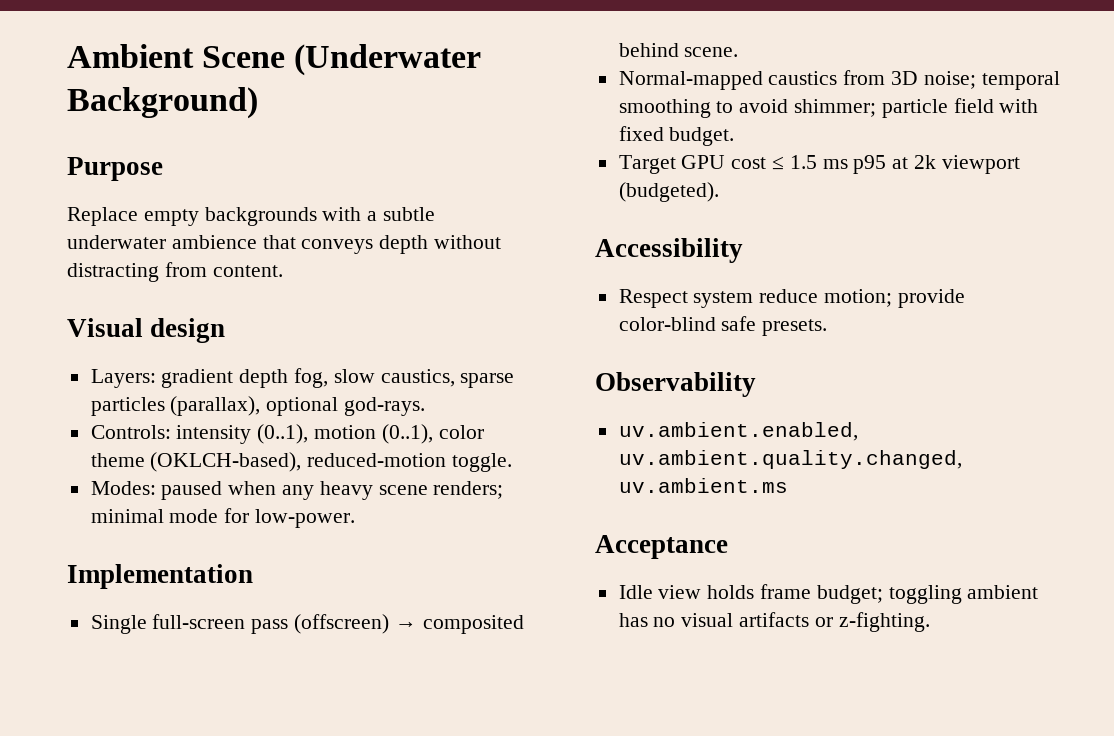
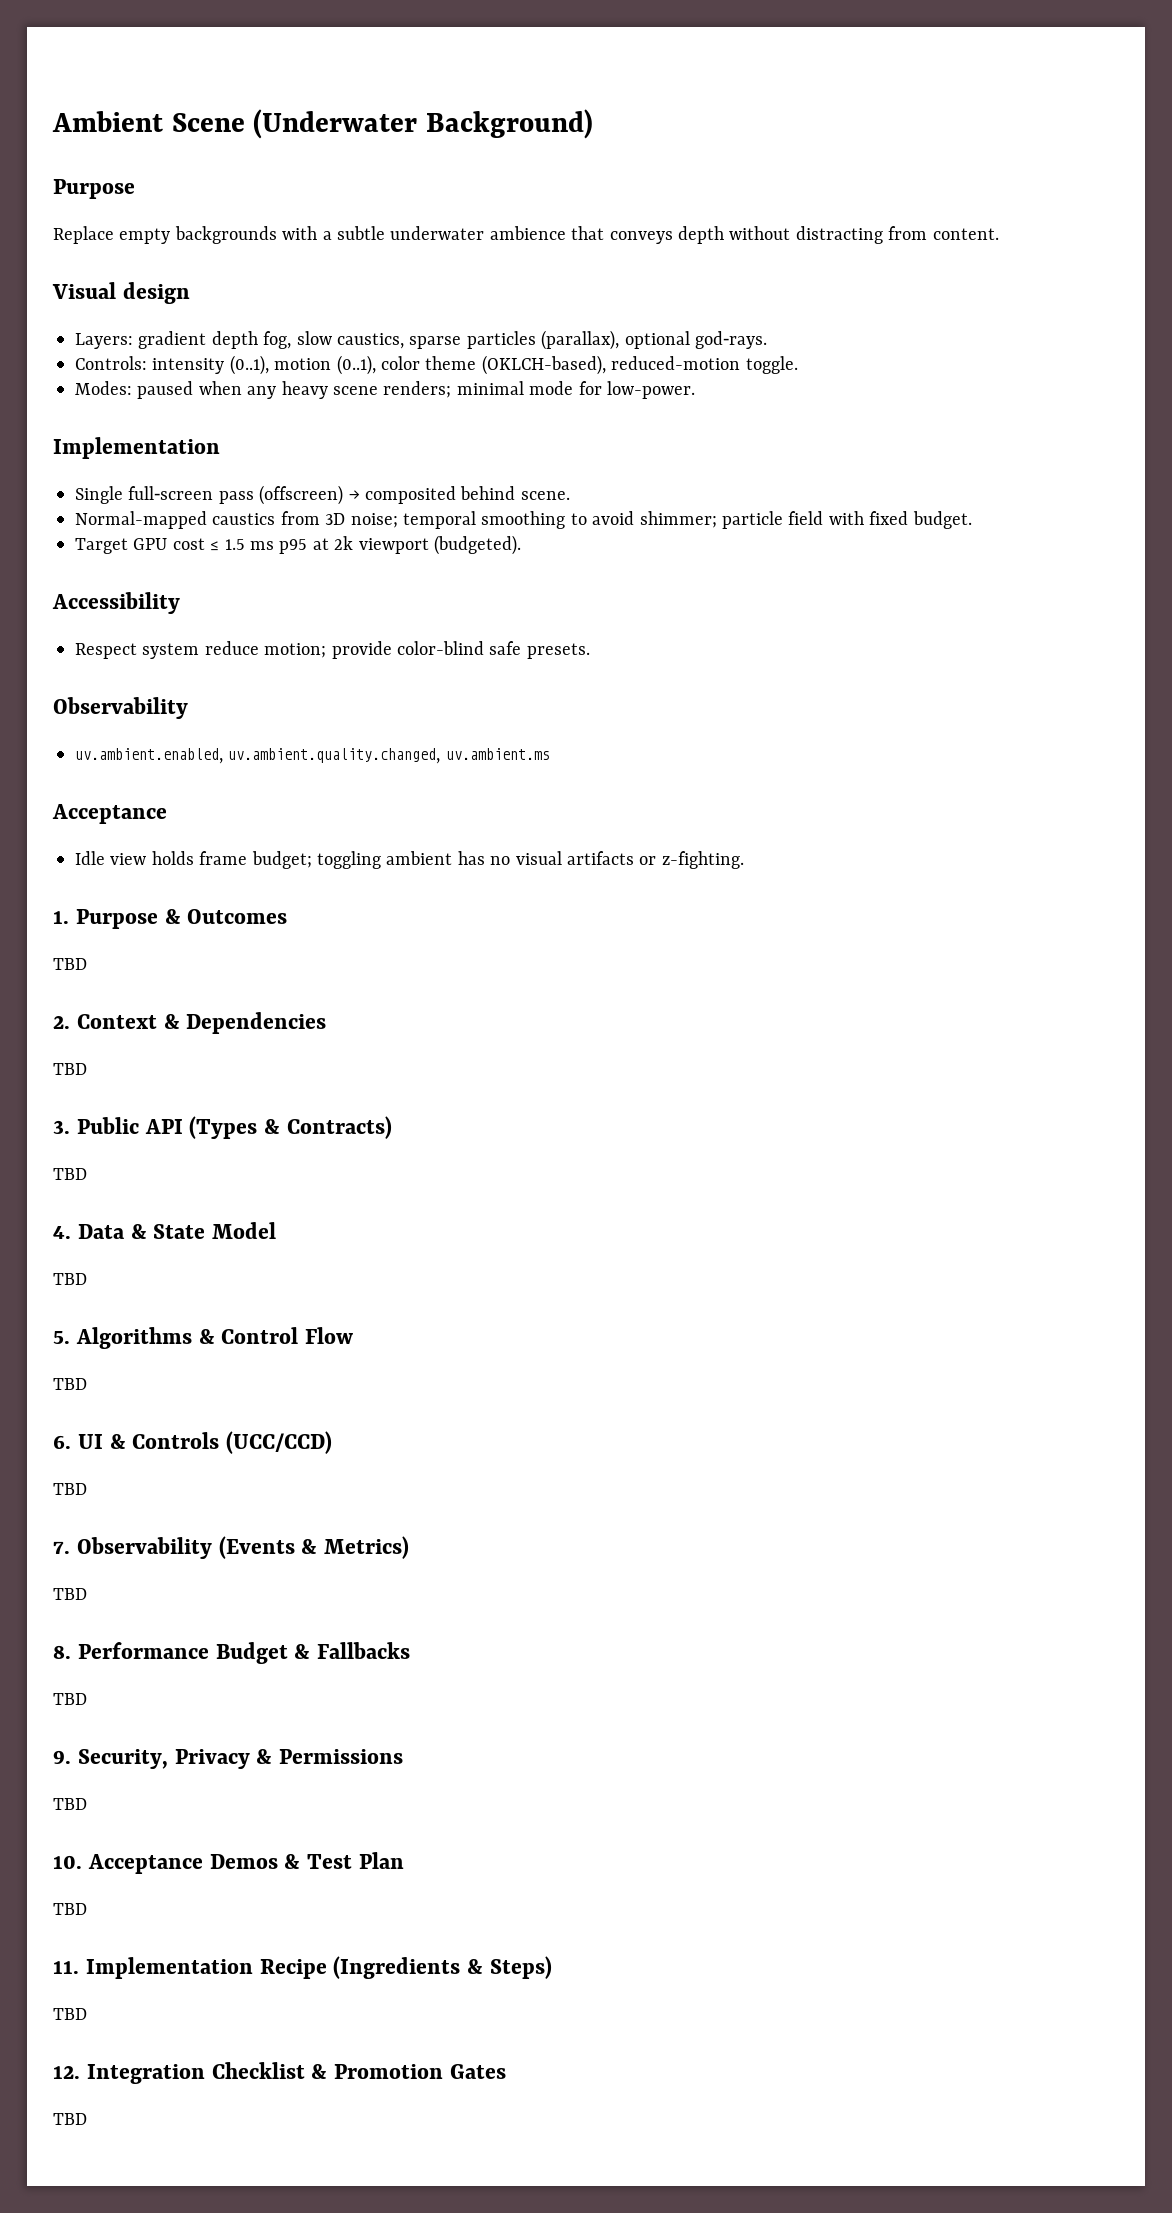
+ 1. Purpose & Outcomes
+ TBD
+ 2. Context & Dependencies
+ TBD
+ 3. Public API (Types & Contracts)
+ TBD
+ 4. Data & State Model
+ TBD
+ 5. Algorithms & Control Flow
+ TBD
+ 6. UI & Controls (UCC/CCD)
+ TBD
+ 7. Observability (Events & Metrics)
+ TBD
+ 8. Performance Budget & Fallbacks
+ TBD
+ 9. Security, Privacy & Permissions
+ TBD
+ 10. Acceptance Demos & Test Plan
+ TBD
+ 11. Implementation Recipe (Ingredients & Steps)
+ TBD
+ 12. Integration Checklist & Promotion Gates
+ TBD

